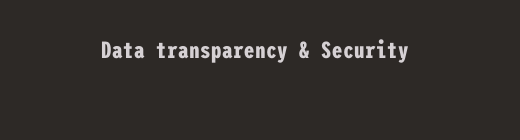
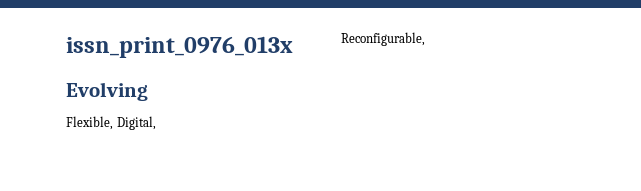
- Data transparency & Security
+ issn_print_0976_013x
+ Evolving
+ Flexible, Digital,
+ Reconfigurable,

